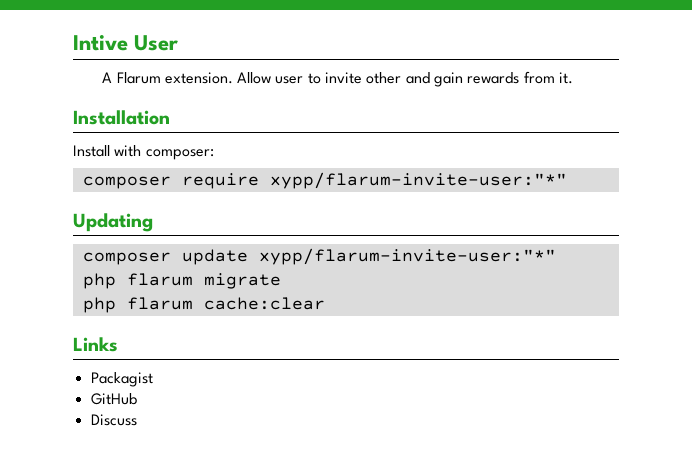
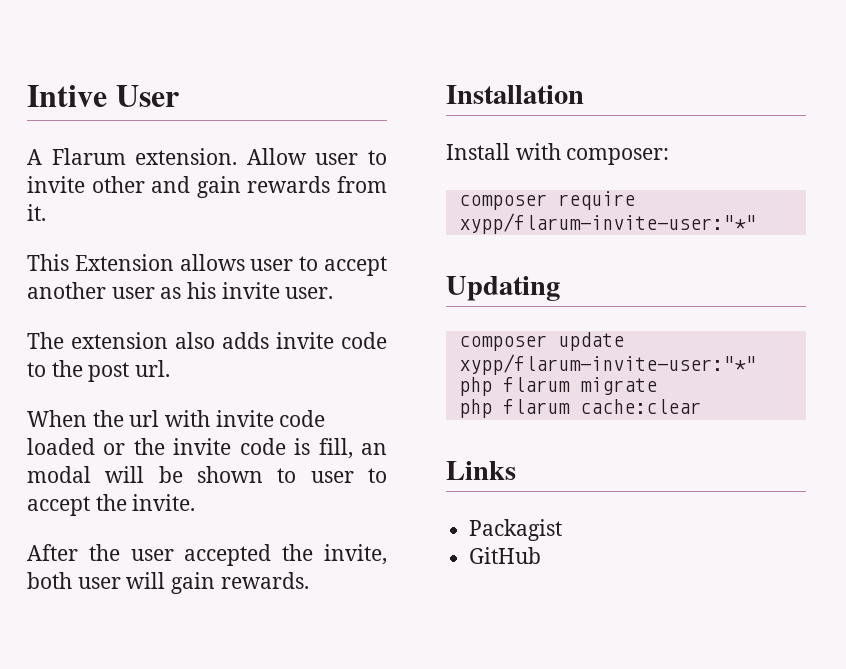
+ This Extension allows user to accept another user as his invite user.
+ The extension also adds invite code to the post url.
+ When the url with invite code loaded or the invite code is fill, an modal will be shown to user to accept the invite.
+ After the user accepted the invite, both user will gain rewards.
- Discuss

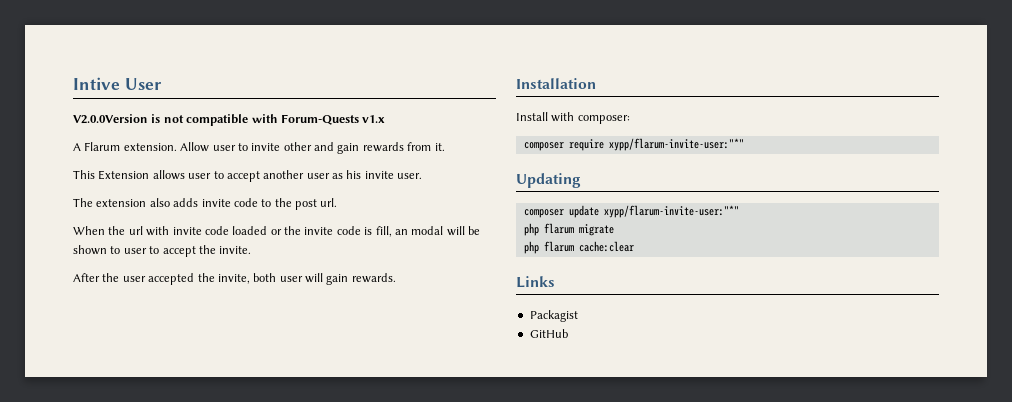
+ V2.0.0Version is not compatible with Forum-Quests v1.x

